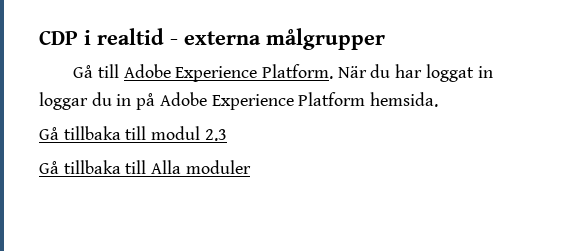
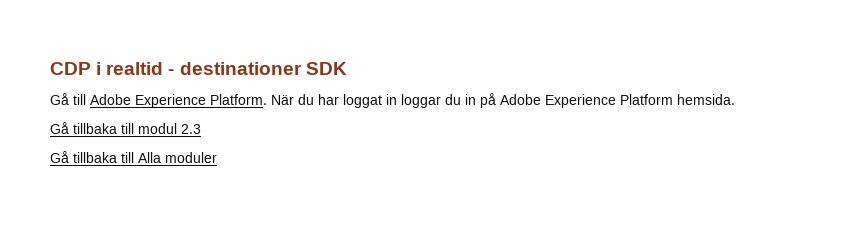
- CDP i realtid - externa målgrupper
+ CDP i realtid - destinationer SDK

